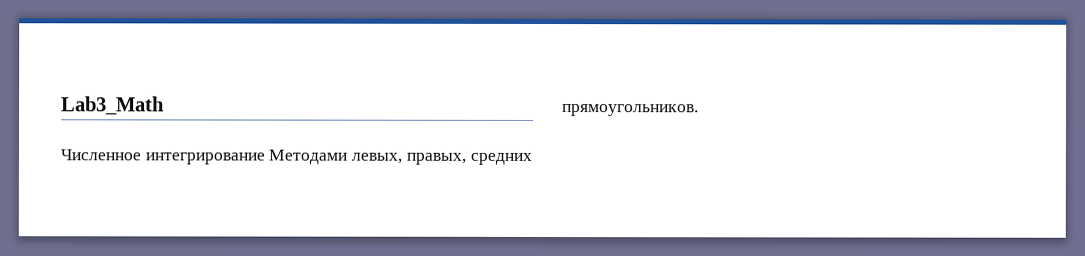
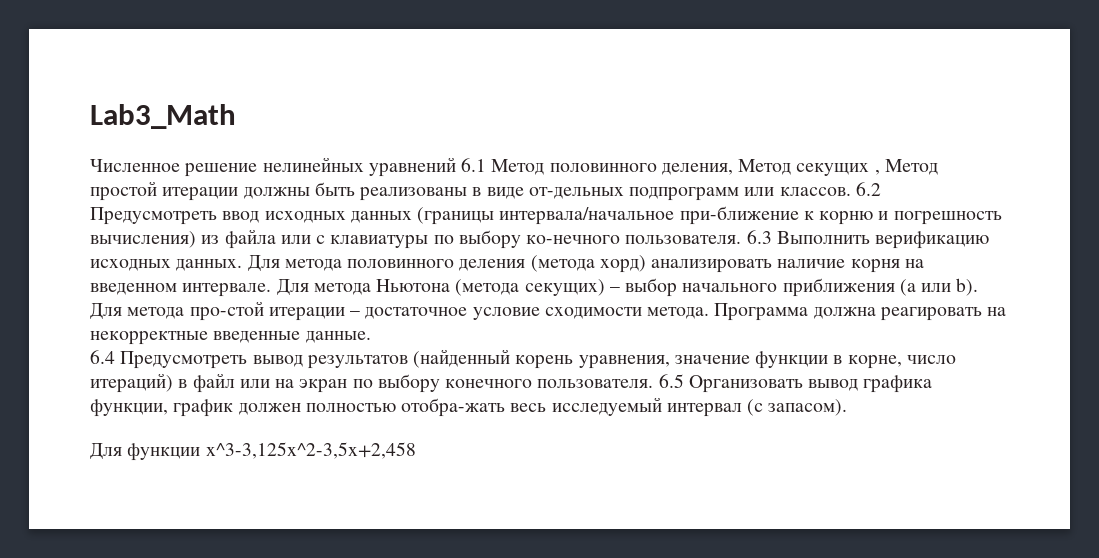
- Численное интегрирование Методами левых, правых, средних прямоугольников.
+ Численное решение нелинейных уравнений 6.1 Метод половинного деления, Метод секущих , Метод простой итерации должны быть реализованы в виде от-дельных подпрограмм или классов. 6.2 Предусмотреть ввод исходных данных (границы интервала/начальное при-ближение к корню и погрешность вычисления) из файла или с клавиатуры по выбору ко-нечного пользователя. 6.3 Выполнить верификацию исходных данных. Для метода половинного деления (метода хорд) анализировать наличие корня на введенном интервале. Для метода Ньютона (метода секущих) – выбор начального приближения (а или b). Для метода про-стой итерации – достаточное условие сходимости метода. Программа должна реагировать на некорректные введенные данные.
+ 6.4 Предусмотреть вывод результатов (найденный корень уравнения, значение функции в корне, число итераций) в файл или на экран по выбору конечного пользователя. 6.5 Организовать вывод графика функции, график должен полностью отобра-жать весь исследуемый интервал (с запасом).
+ Для функции x^3-3,125x^2-3,5x+2,458

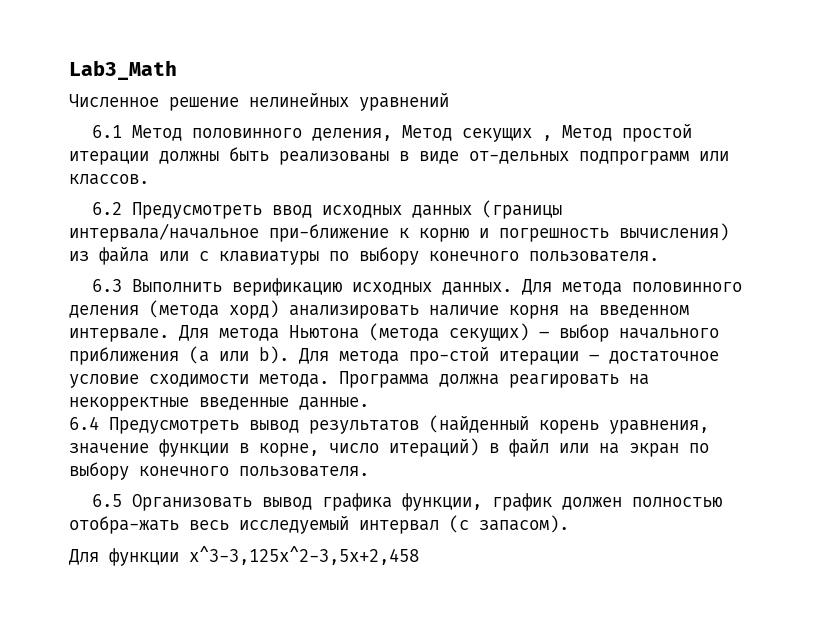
- Численное решение нелинейных уравнений 6.1 Метод половинного деления, Метод секущих , Метод простой итерации должны быть реализованы в виде от-дельных подпрограмм или классов. 6.2 Предусмотреть ввод исходных данных (границы интервала/начальное при-ближение к корню и погрешность вычисления) из файла или с клавиатуры по выбору ко-нечного пользователя. 6.3 Выполнить верификацию исходных данных.
+ Численное решение нелинейных уравнений
+ 6.1 Метод половинного деления, Метод секущих , Метод простой итерации должны быть реализованы в виде от-дельных подпрограмм или классов.
+ 6.2 Предусмотреть ввод исходных данных (границы интервала/начальное при-ближение к корню и погрешность вычисления) из файла или с клавиатуры по выбору конечного пользователя.
+ 6.3 Выполнить верификацию исходных данных.
- 6.4 Предусмотреть вывод результатов (найденный корень уравнения, значение функции в корне, число итераций) в файл или на экран по выбору конечного пользователя. 6.5 Организовать вывод графика функции, график должен полностью отобра-жать весь исследуемый интервал (с запасом).
+ 6.4 Предусмотреть вывод результатов (найденный корень уравнения, значение функции в корне, число итераций) в файл или на экран по выбору конечного пользователя.
+ 6.5 Организовать вывод графика функции, график должен полностью отобра-жать весь исследуемый интервал (с запасом).

